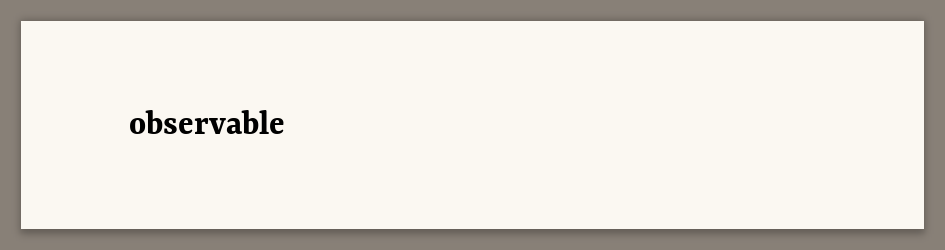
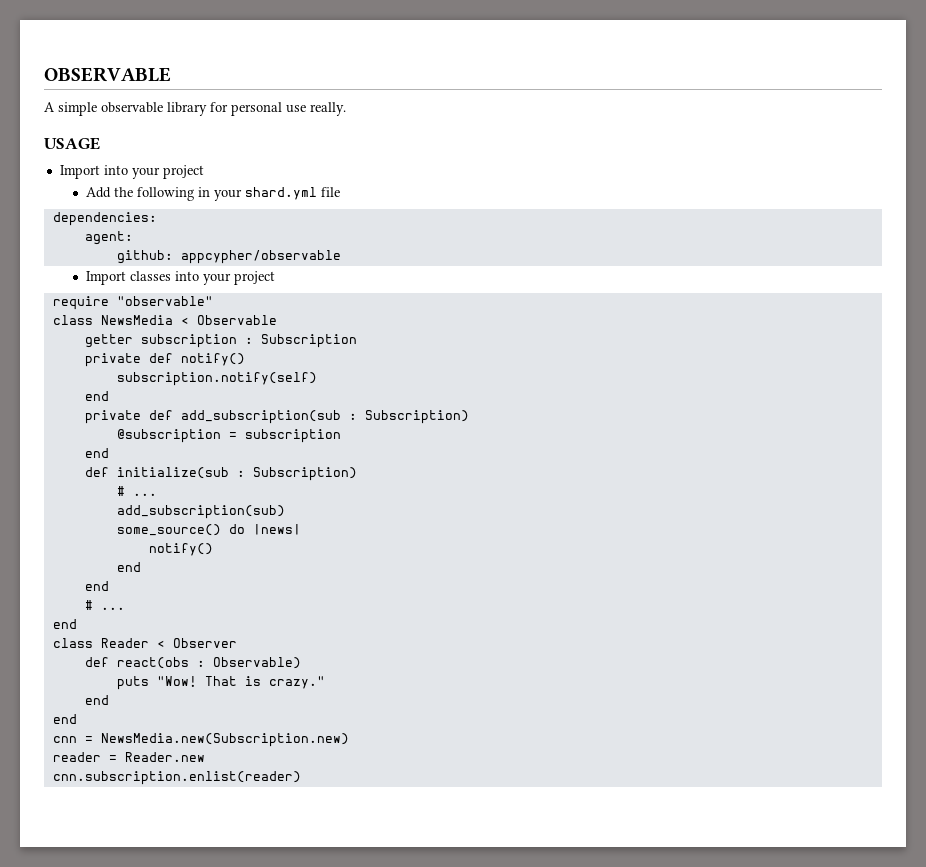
- observable
+ OBSERVABLE
+ A simple observable library for personal use really.
+ USAGE
+ Import into your project
+ Add the following in your shard.yml file
+ dependencies:
+ agent:
+ github: appcypher/observable
+ Import classes into your project
+ require "observable"
+ class NewsMedia < Observable
+ getter subscription : Subscription
+ private def notify()
+ subscription.notify(self)
+ end
+ private def add_subscription(sub : Subscription)
+ @subscription = subscription
+ end
+ def initialize(sub : Subscription)
+ # ...
+ add_subscription(sub)
+ some_source() do |news|
+ notify()
+ end
+ end
+ # ...
+ end
+ class Reader < Observer
+ def react(obs : Observable)
+ puts "Wow! That is crazy."
+ end
+ end
+ cnn = NewsMedia.new(Subscription.new)
+ reader = Reader.new
+ cnn.subscription.enlist(reader)

